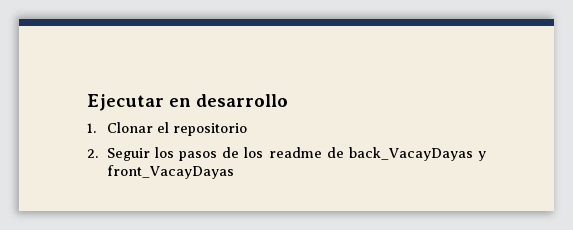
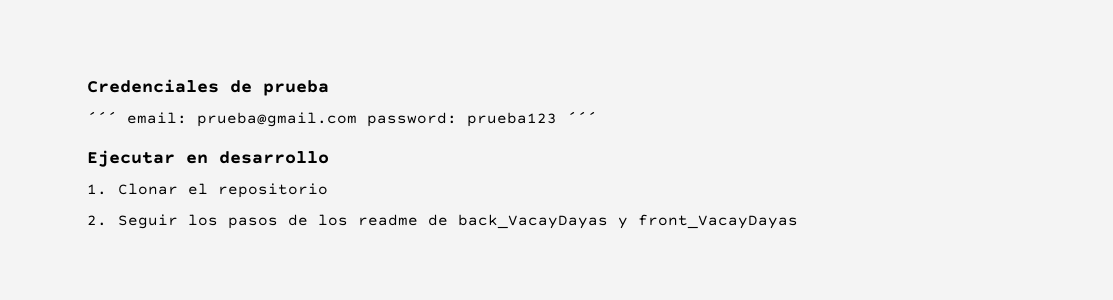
+ Credenciales de prueba
+ ´´´ email: prueba@gmail.com password: prueba123 ´´´

